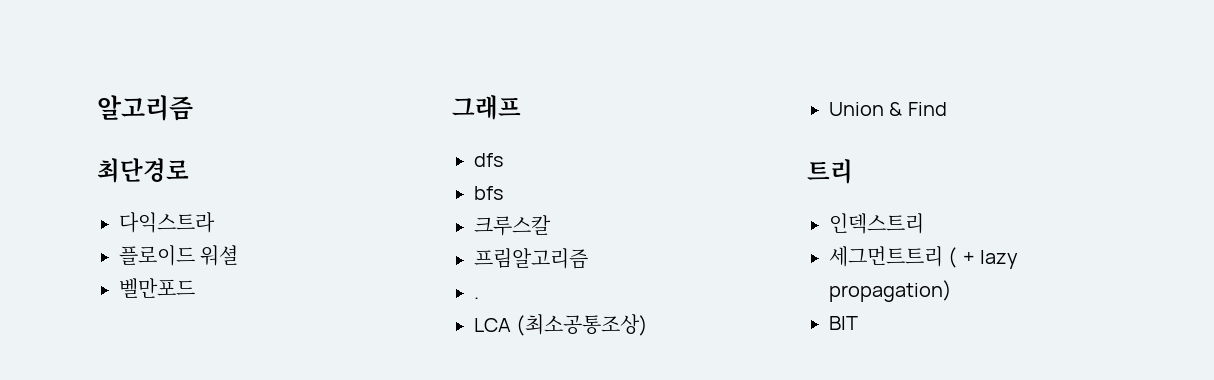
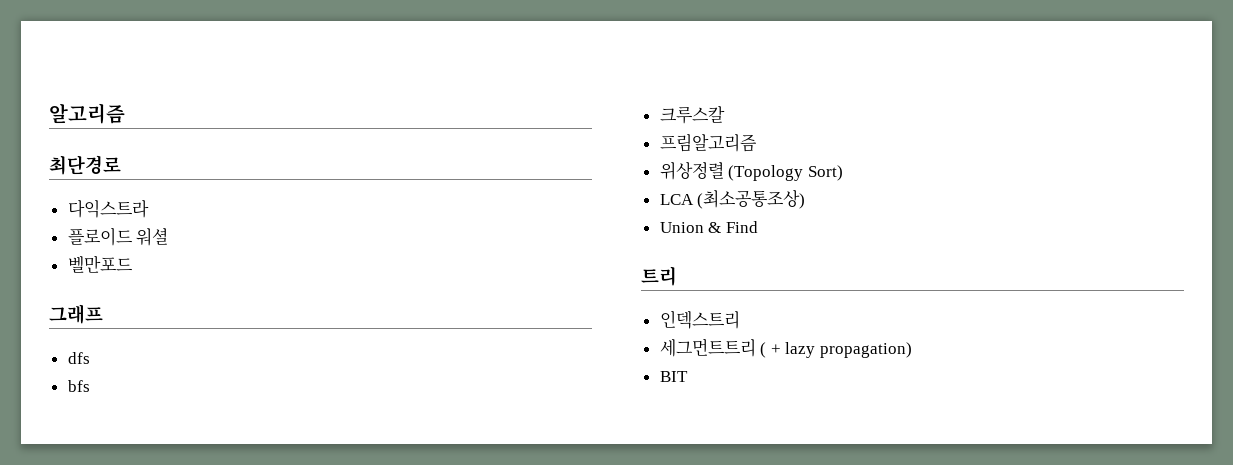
- .
+ 위상정렬 (Topology Sort)

